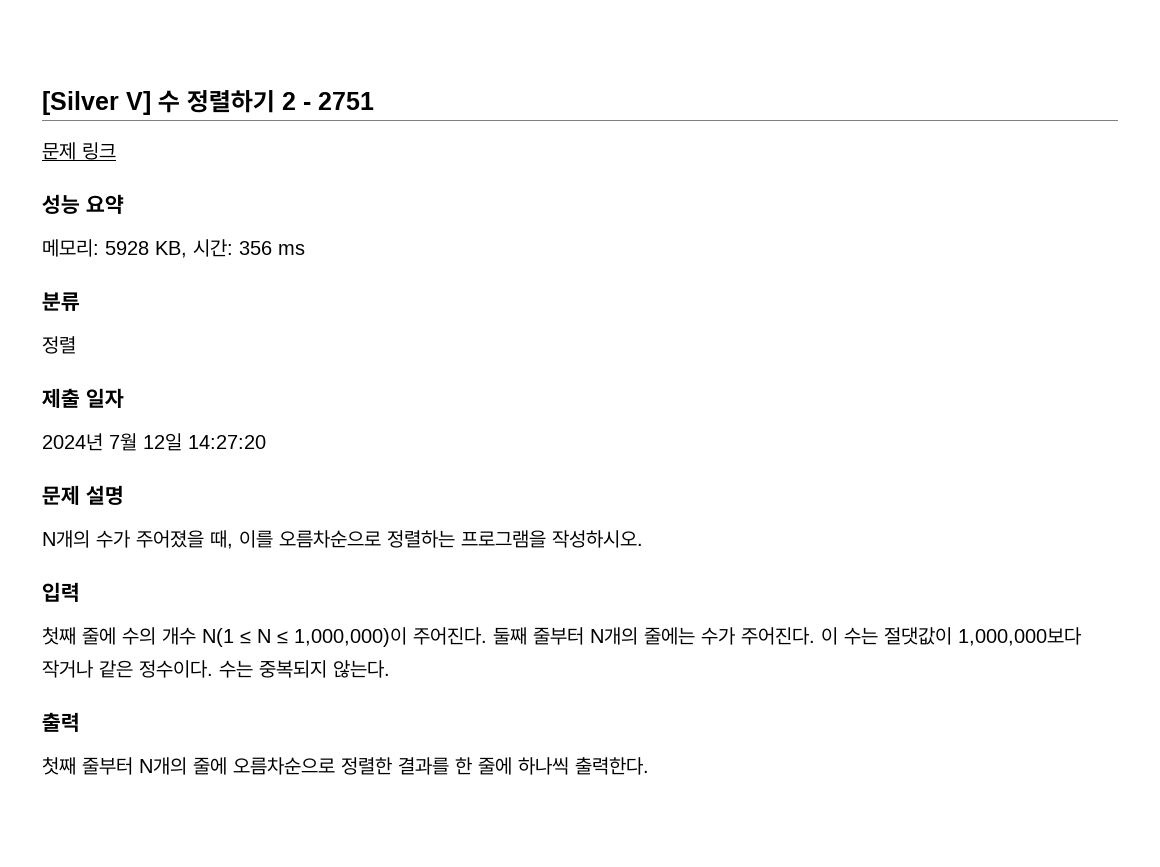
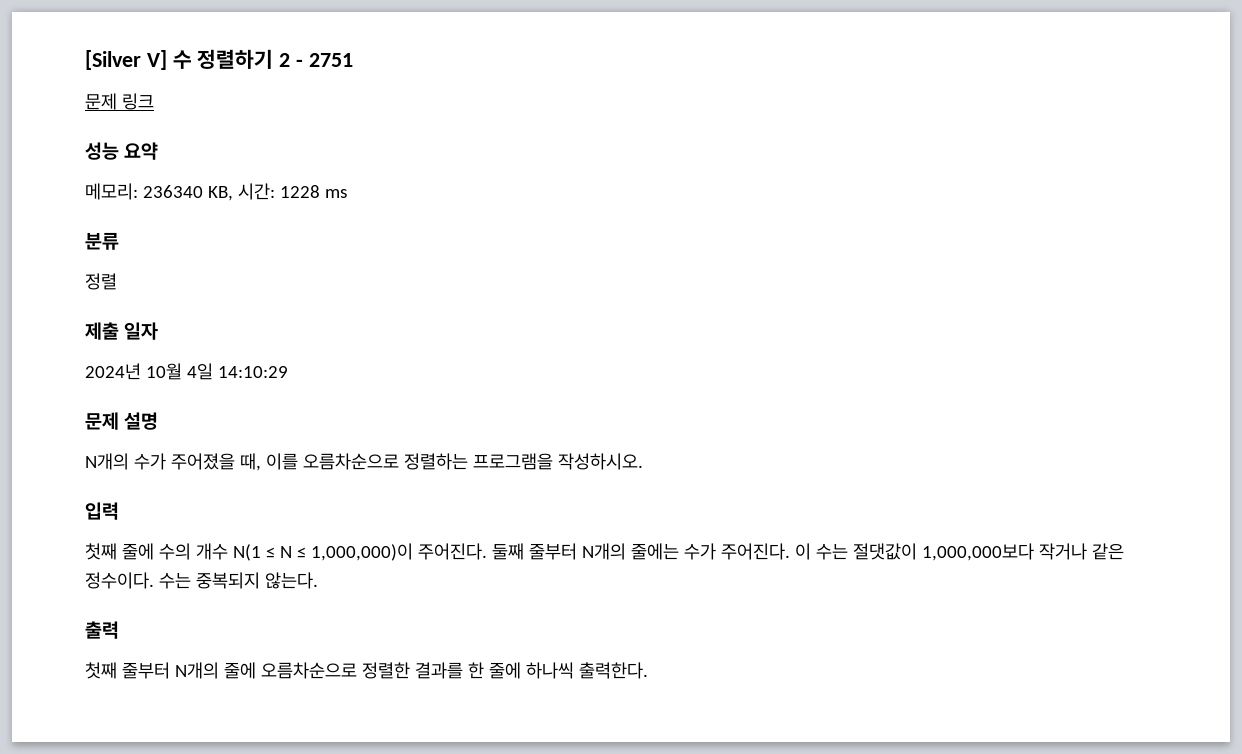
- 메모리: 5928 KB, 시간: 356 ms
+ 메모리: 236340 KB, 시간: 1228 ms
- 2024년 7월 12일 14:27:20
+ 2024년 10월 4일 14:10:29

